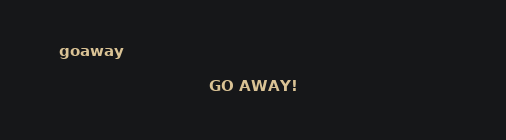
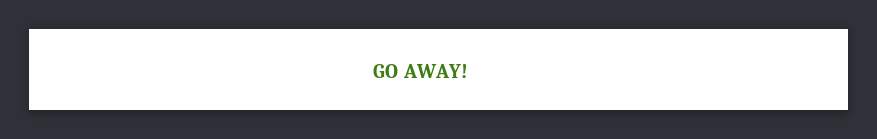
- goaway

